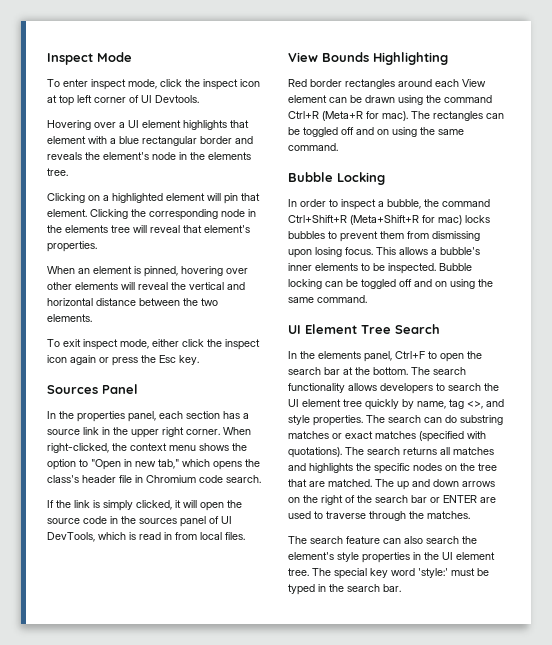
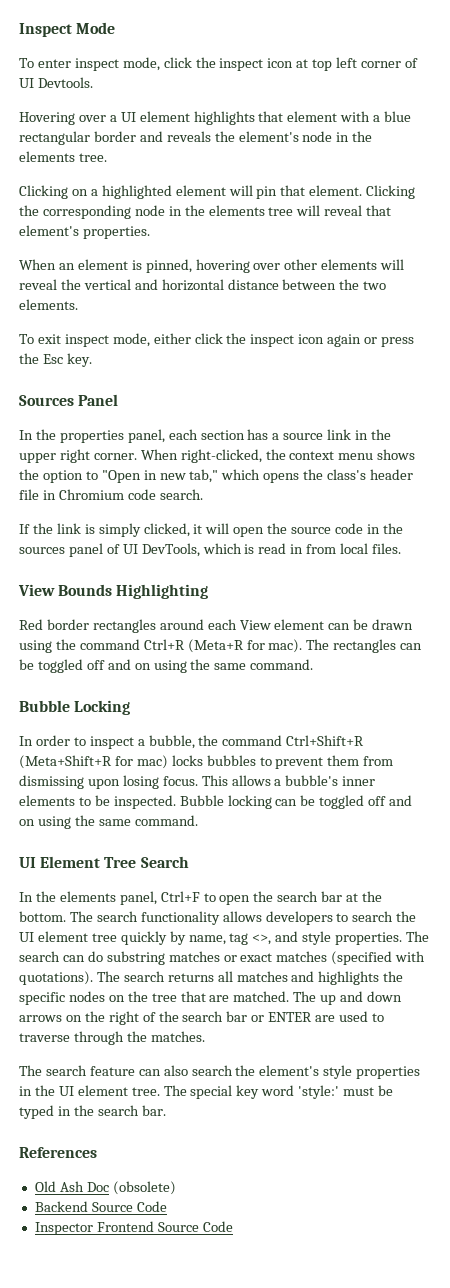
+ References
+ Old Ash Doc (obsolete)
+ Backend Source Code
+ Inspector Frontend Source Code

